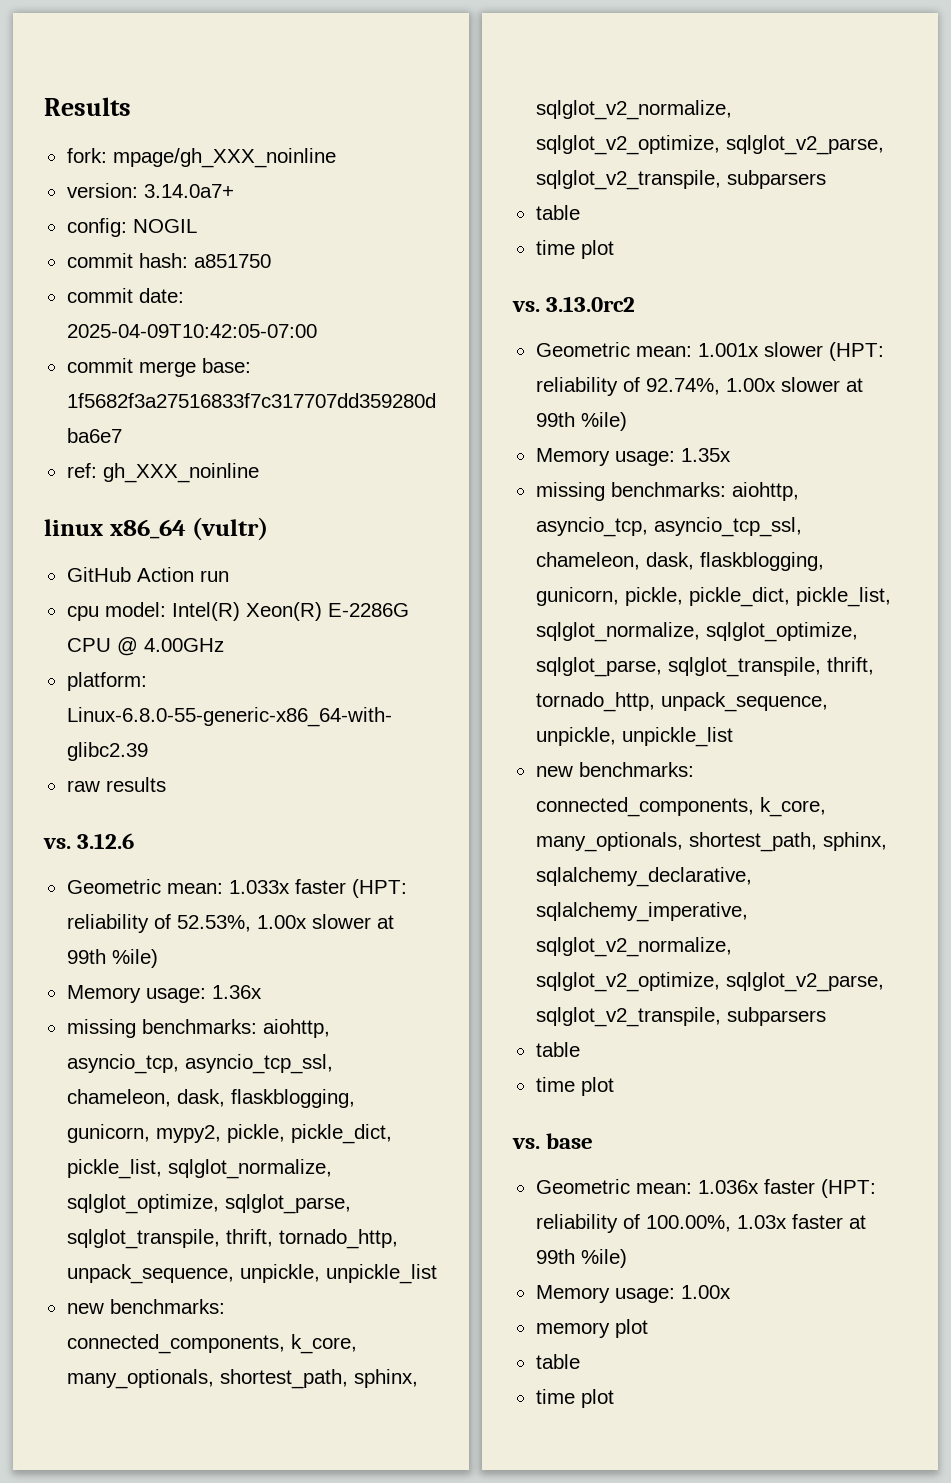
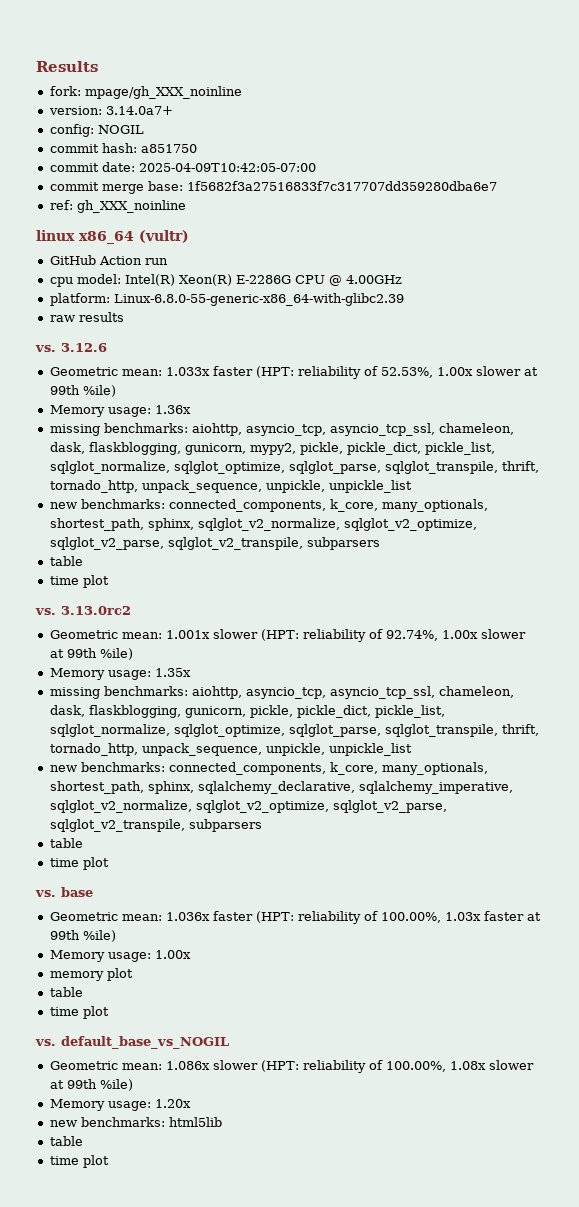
+ vs. default_base_vs_NOGIL
+ Geometric mean: 1.086x slower (HPT: reliability of 100.00%, 1.08x slower at 99th %ile)
+ Memory usage: 1.20x
+ new benchmarks: html5lib
+ table
+ time plot

